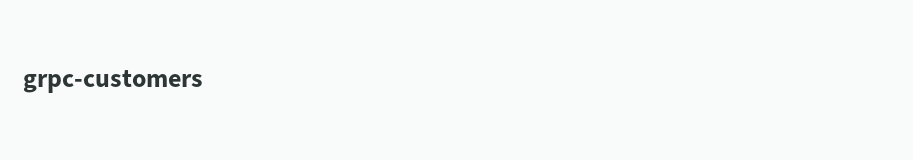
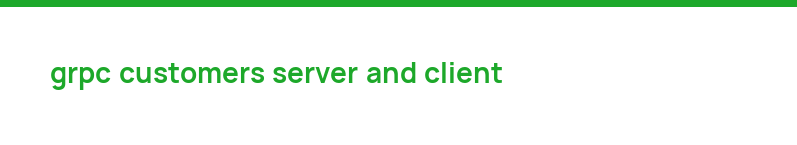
- grpc-customers
+ grpc customers server and client

